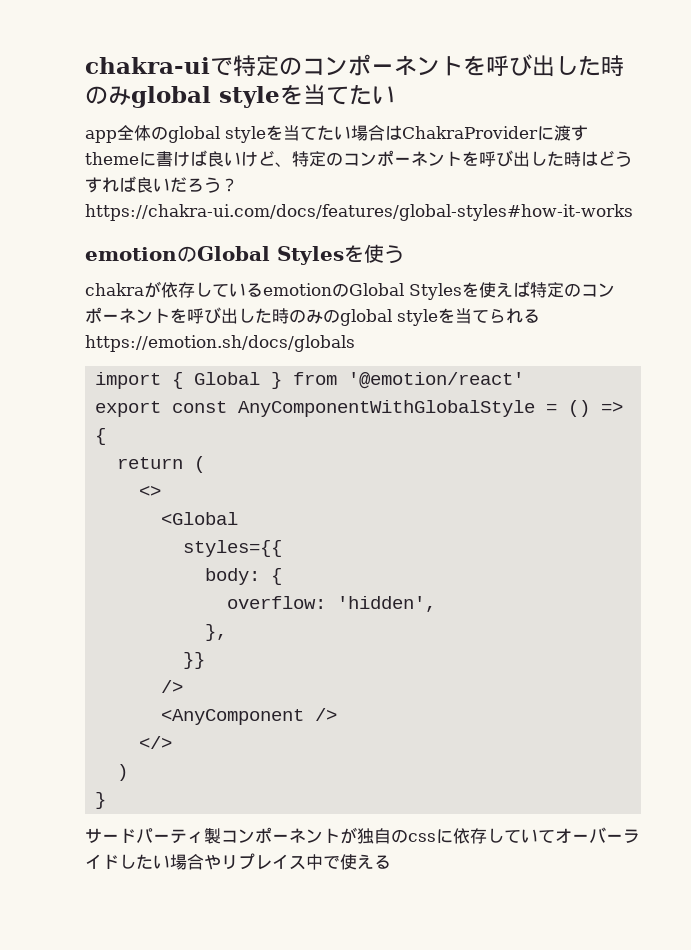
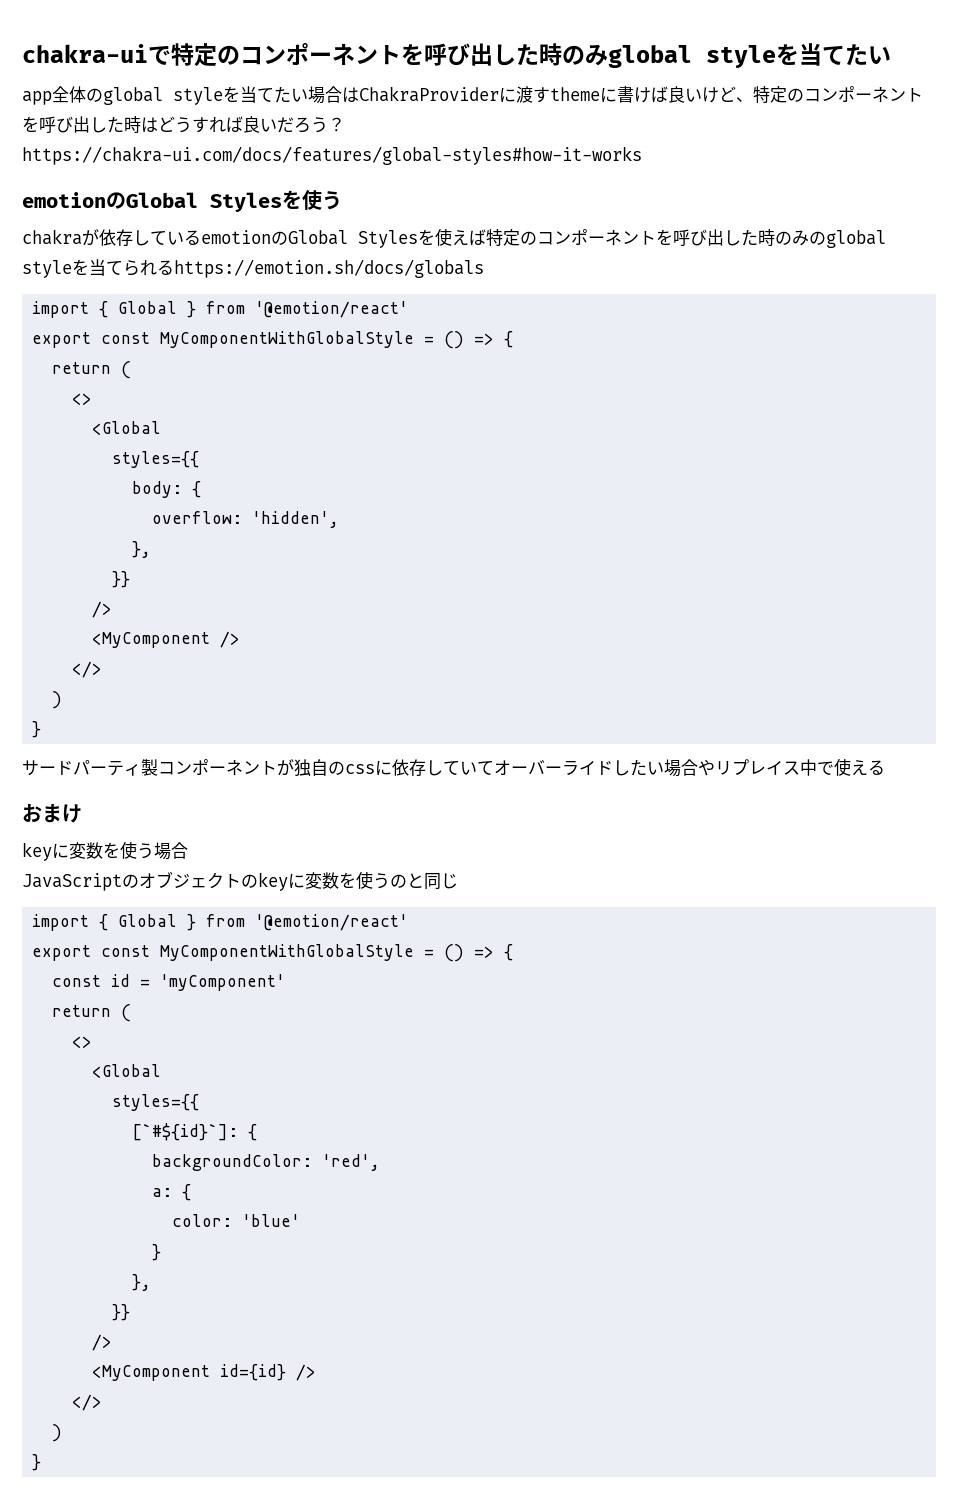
  chakraが依存しているemotionのGlobal Stylesを使えば特定のコンポーネントを呼び出した時のみのglobal styleを当てられるhttps://emotion.sh/docs/globals
  import { Global } from '@emotion/react'
- export const AnyComponentWithGlobalStyle = () => {
+ export const MyComponentWithGlobalStyle = () => {
- <AnyComponent />
+ <MyComponent />
+ おまけ
+ keyに変数を使う場合
+ JavaScriptのオブジェクトのkeyに変数を使うのと同じ
+ import { Global } from '@emotion/react'
+ export const MyComponentWithGlobalStyle = () => {
+ const id = 'myComponent'
+ return (
+ <>
+ <Global
+ styles={{
+ [`#${id}`]: {
+ backgroundColor: 'red',
+ a: {
+ color: 'blue'
+ }
+ },
+ }}
+ />
+ <MyComponent id={id} />
+ </>
+ )
+ }

